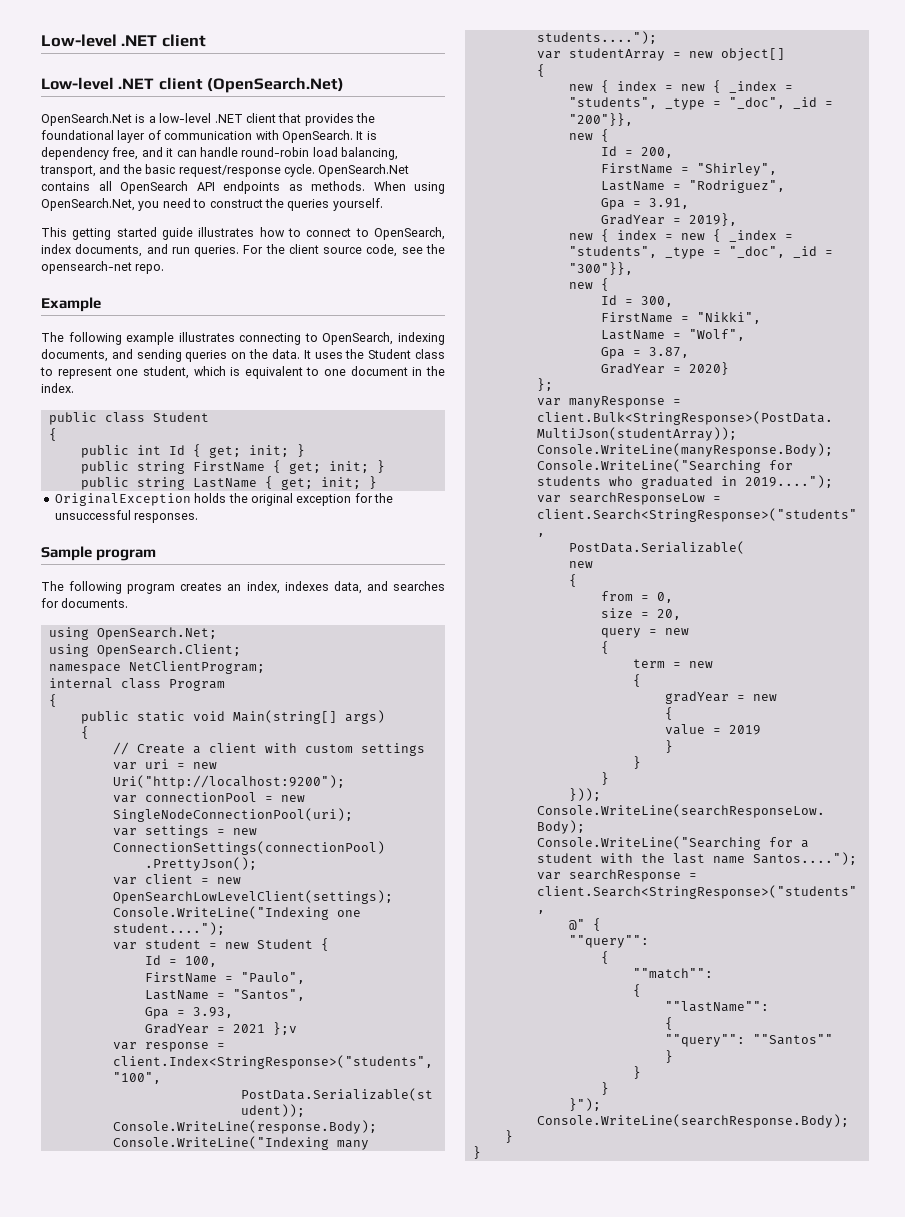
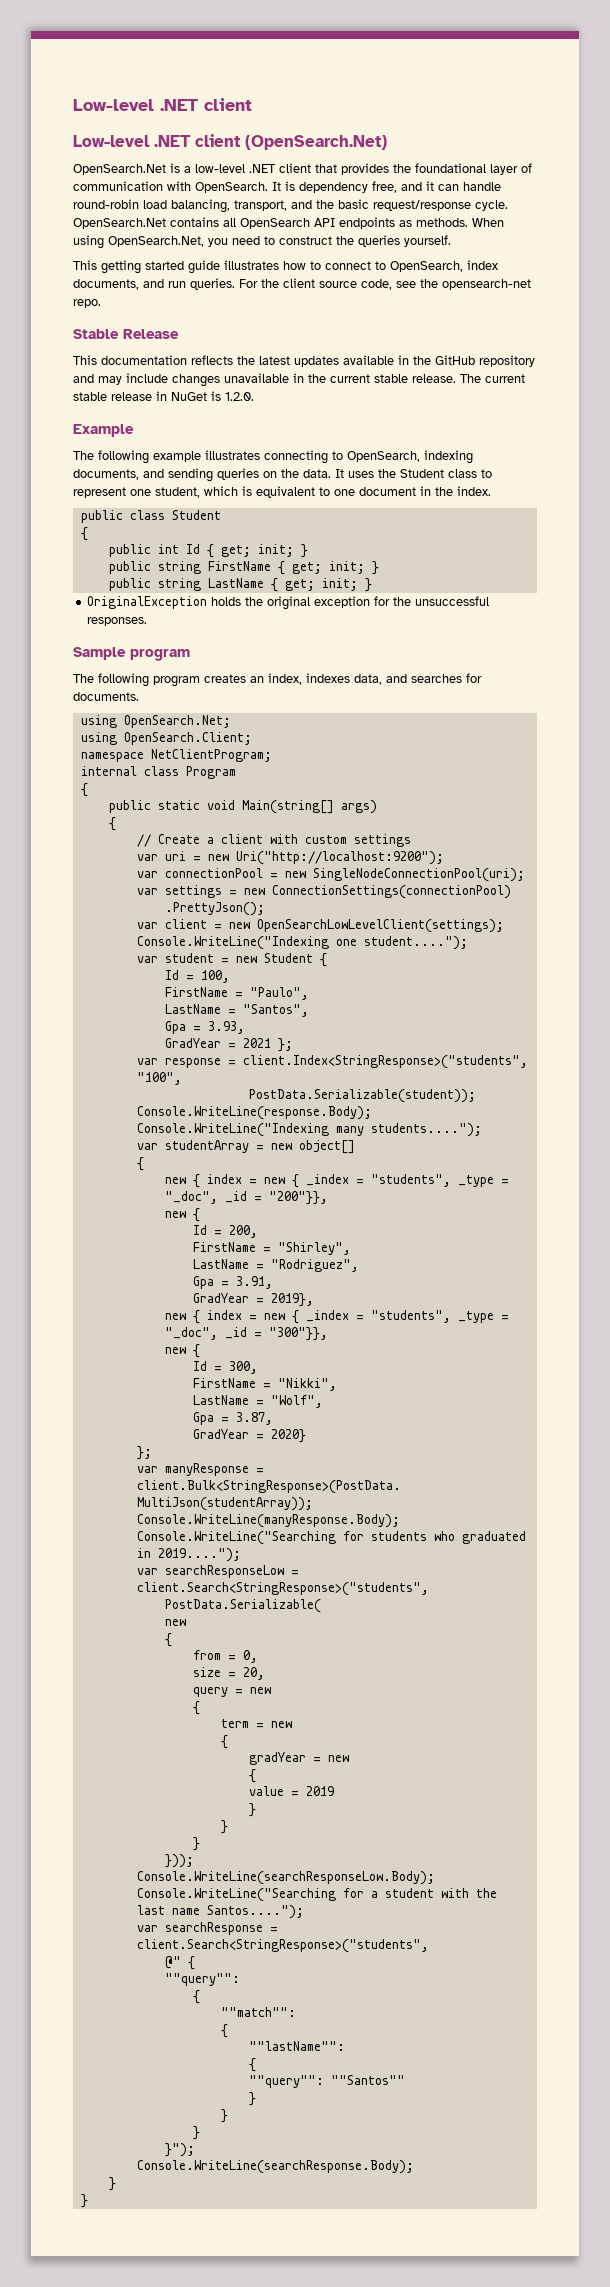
+ Stable Release
+ This documentation reflects the latest updates available in the GitHub repository and may include changes unavailable in the current stable release. The current stable release in NuGet is 1.2.0.
- GradYear = 2021 };v
+ GradYear = 2021 };

